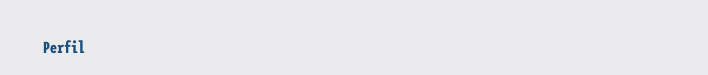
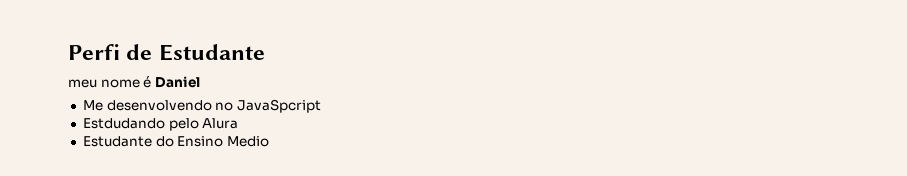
- Perfil
+ Perfi de Estudante
+ meu nome é Daniel
+ Me desenvolvendo no JavaSpcript
+ Estdudando pelo Alura
+ Estudante do Ensino Medio

